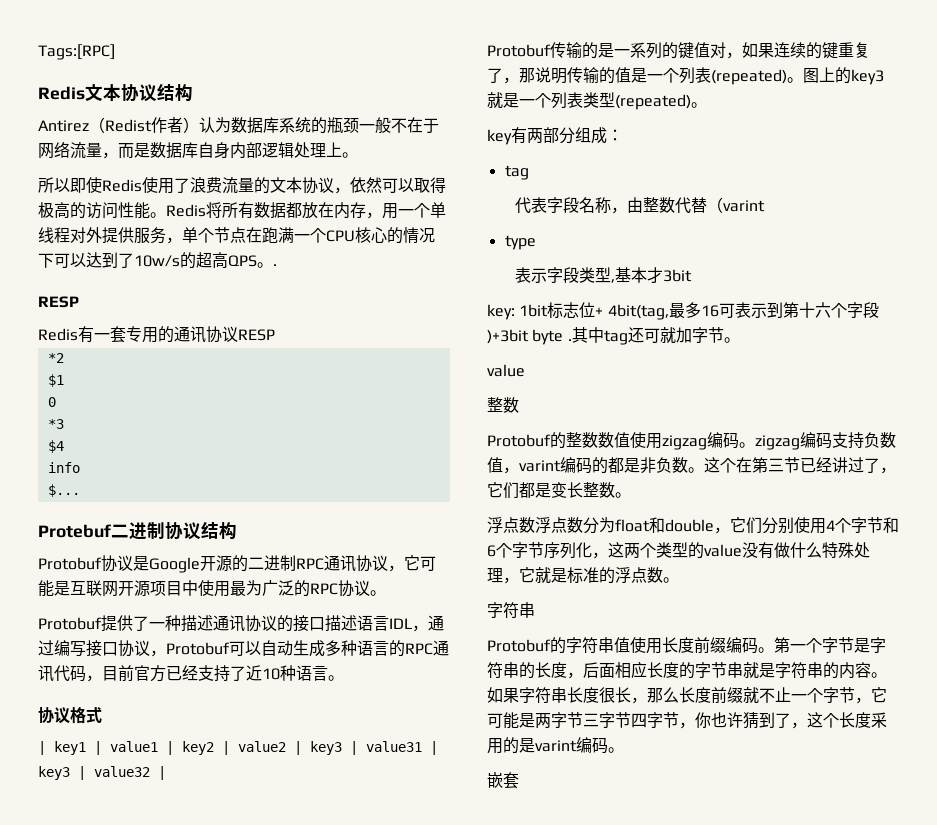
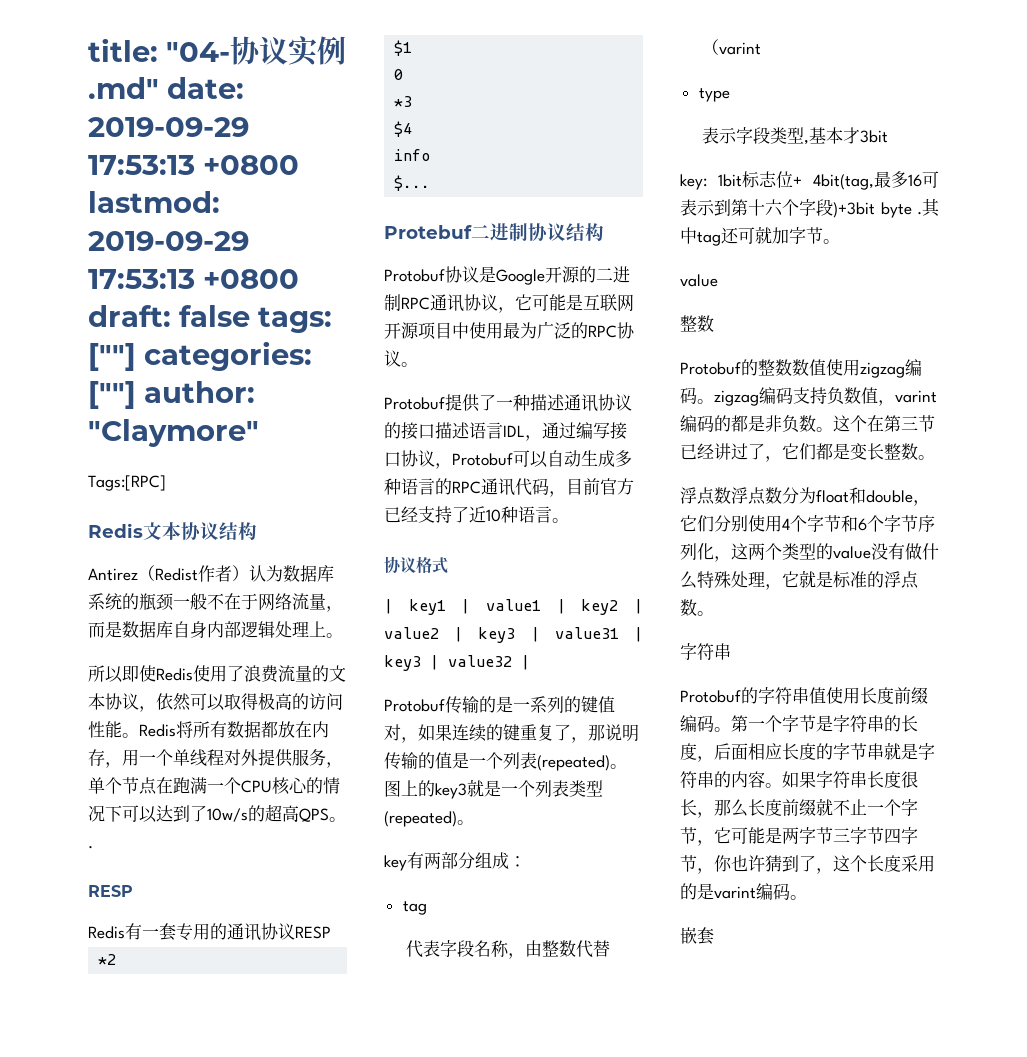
+ title: "04-协议实例.md" date: 2019-09-29 17:53:13 +0800 lastmod: 2019-09-29 17:53:13 +0800 draft: false tags: [""] categories: [""] author: "Claymore"

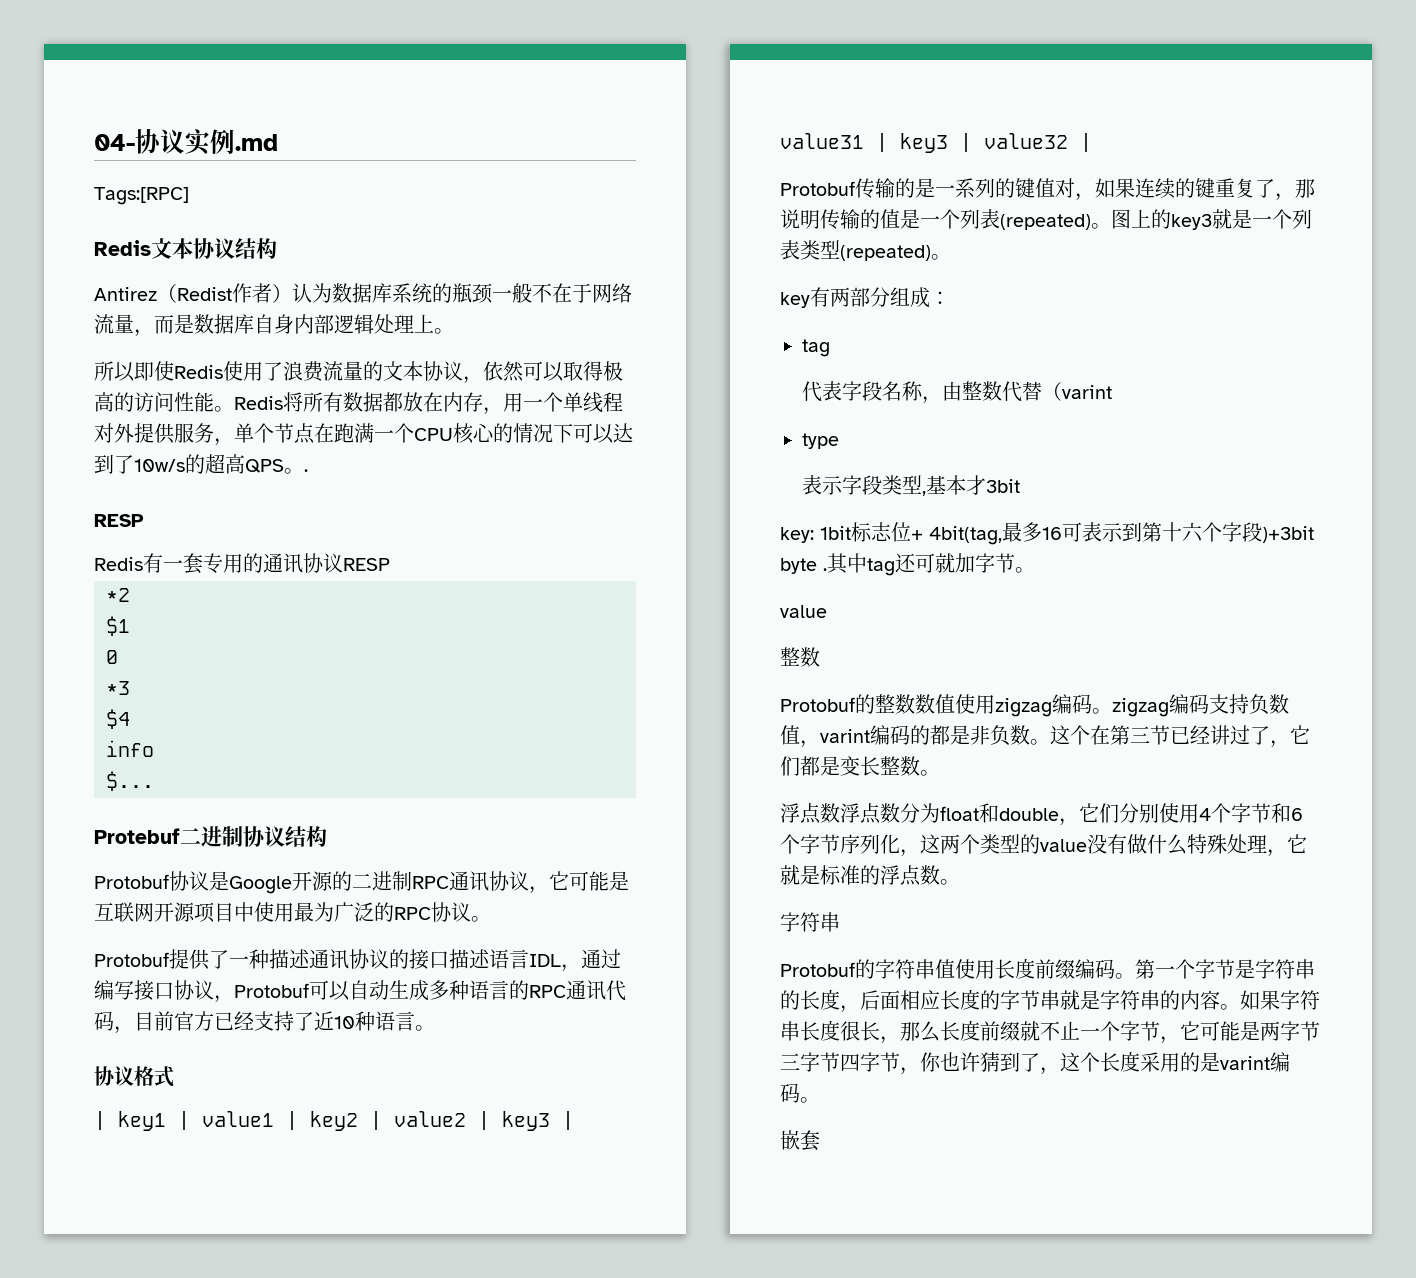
- title: "04-协议实例.md" date: 2019-09-29 17:53:13 +0800 lastmod: 2019-09-29 17:53:13 +0800 draft: false tags: [""] categories: [""] author: "Claymore"
+ 04-协议实例.md

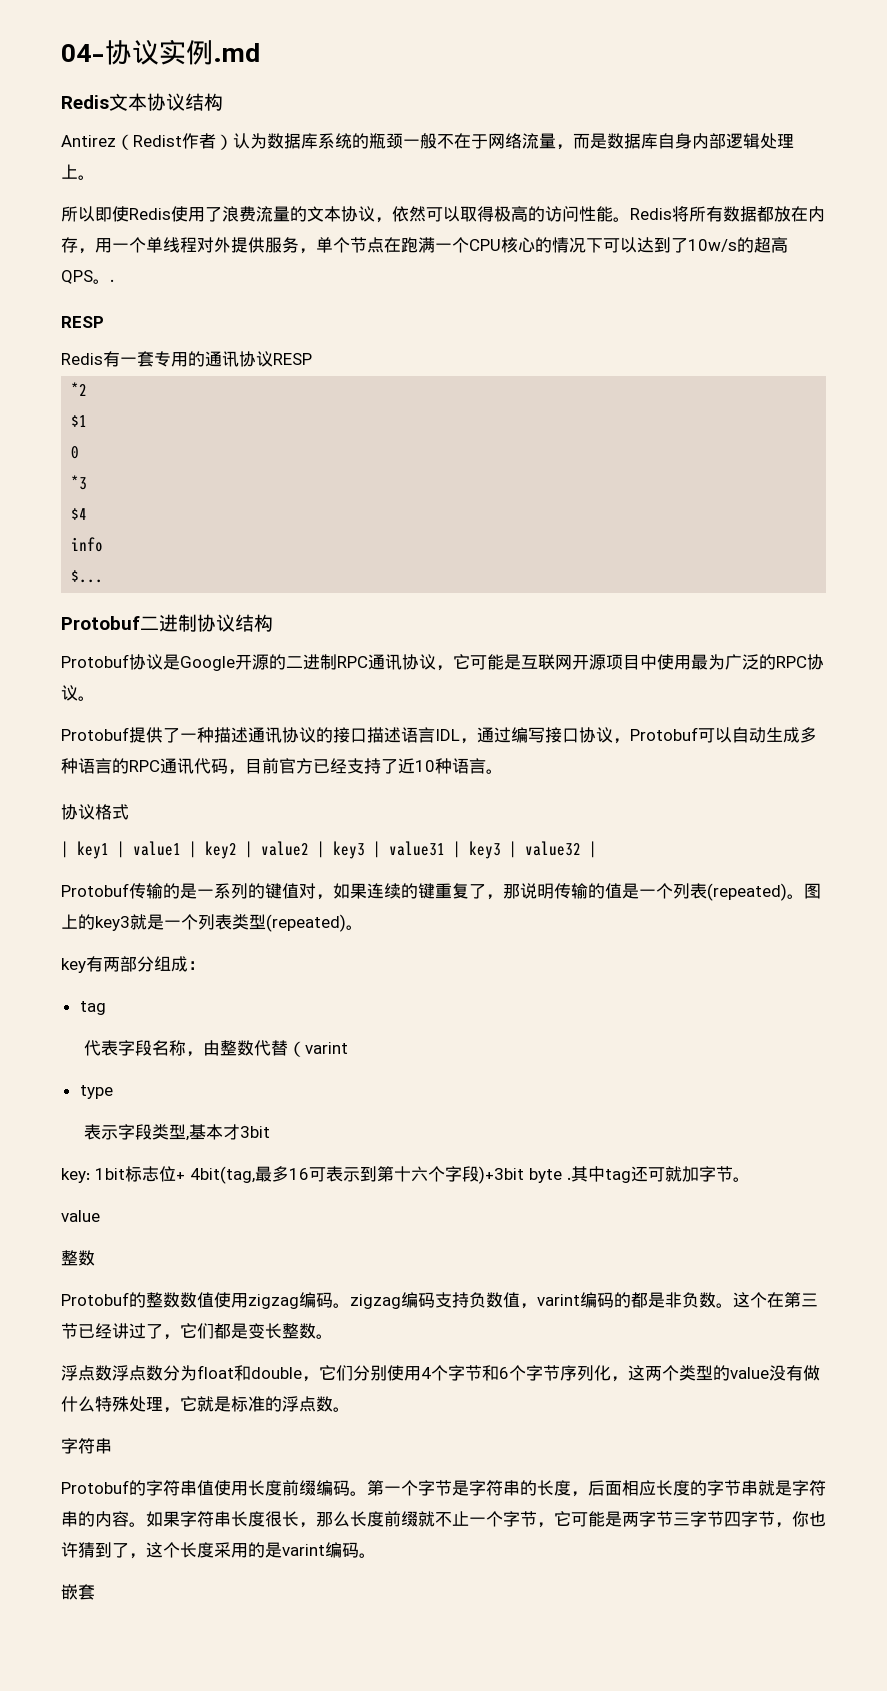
- Tags:[RPC]
- Protebuf二进制协议结构
+ Protobuf二进制协议结构

